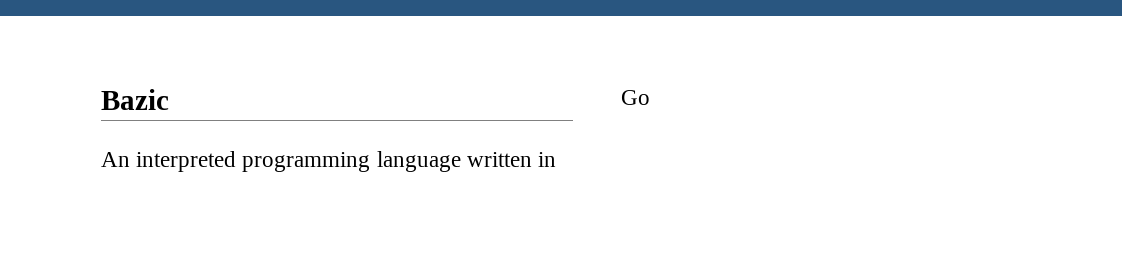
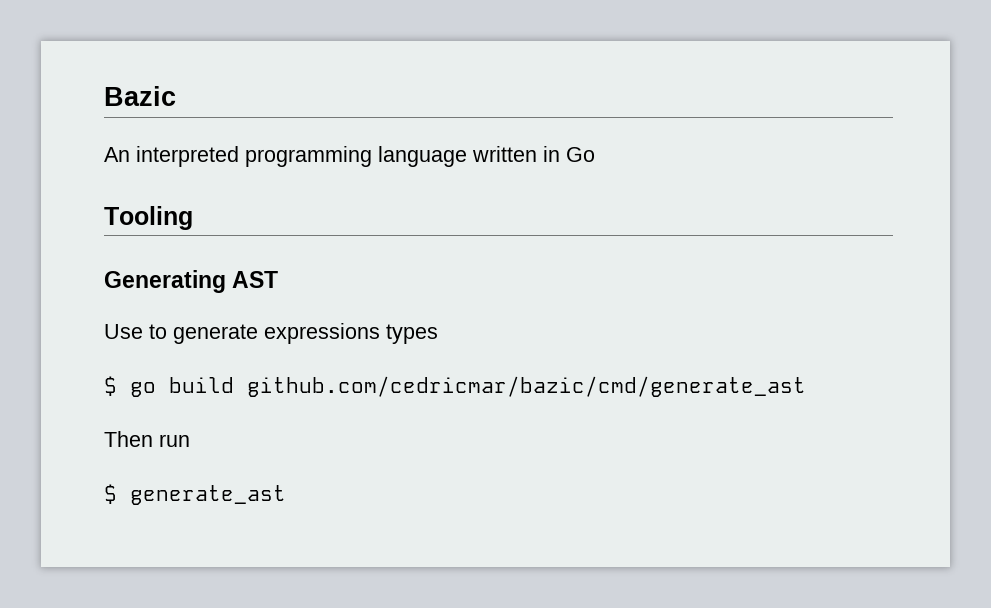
+ Tooling
+ Generating AST
+ Use to generate expressions types
+ $ go build github.com/cedricmar/bazic/cmd/generate_ast
+ Then run
+ $ generate_ast

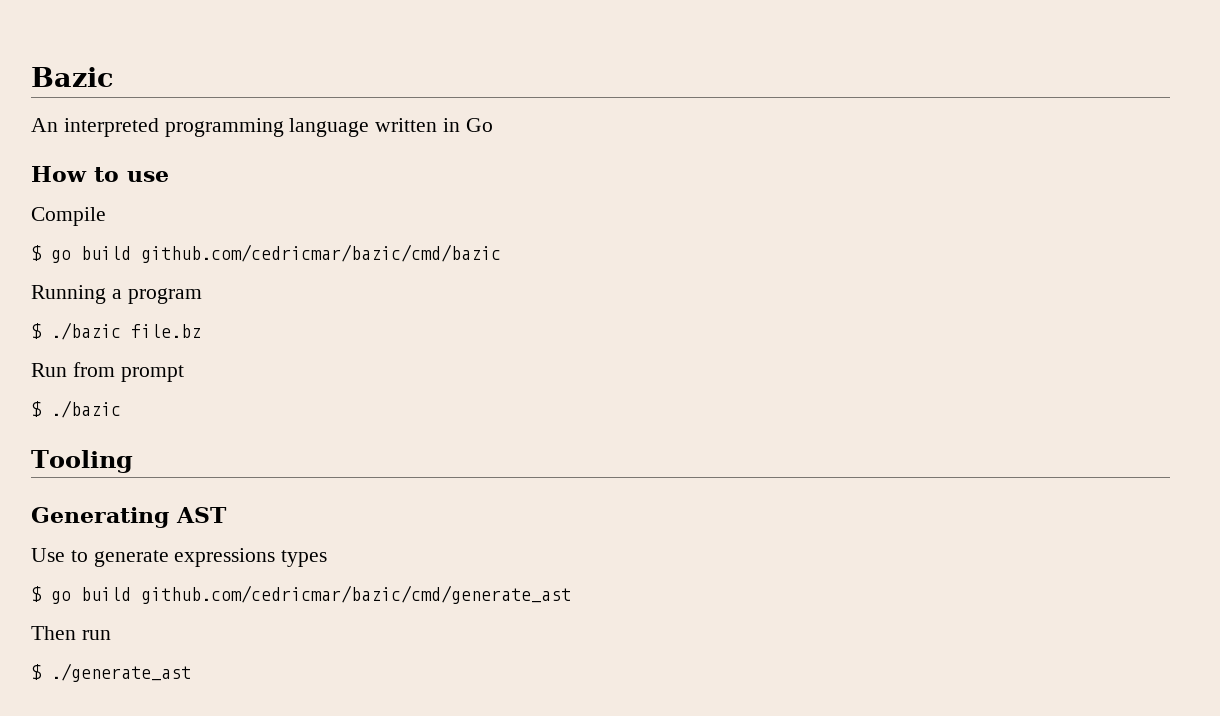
+ How to use
+ Compile
+ $ go build github.com/cedricmar/bazic/cmd/bazic
+ Running a program
+ $ ./bazic file.bz
+ Run from prompt
+ $ ./bazic
- $ generate_ast
+ $ ./generate_ast

